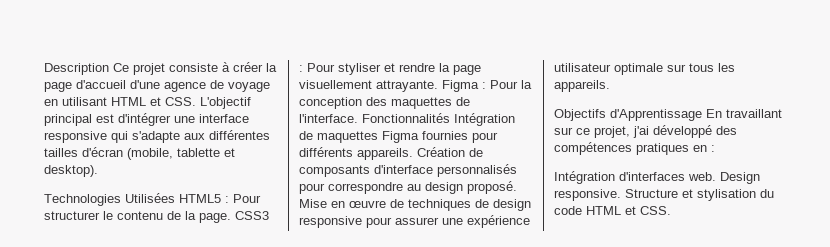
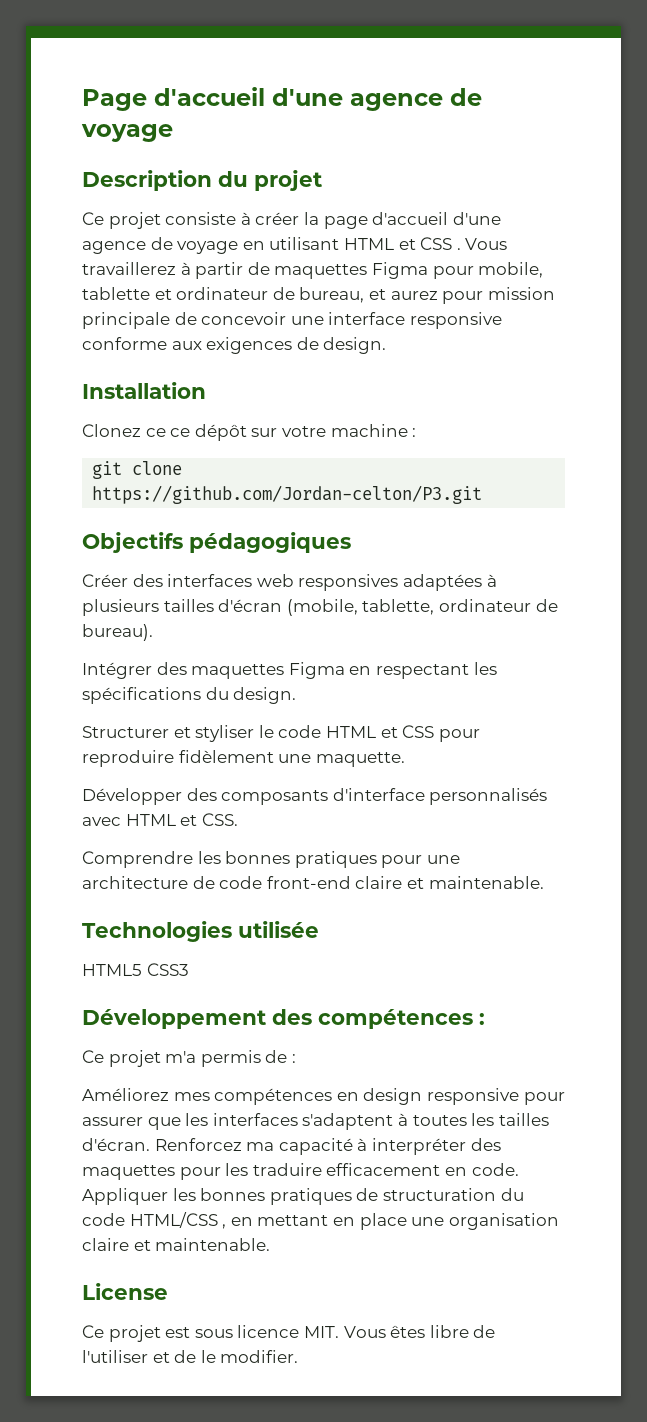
- Description Ce projet consiste à créer la page d'accueil d'une agence de voyage en utilisant HTML et CSS. L'objectif principal est d'intégrer une interface responsive qui s'adapte aux différentes tailles d'écran (mobile, tablette et desktop).
- Technologies Utilisées HTML5 : Pour structurer le contenu de la page. CSS3 : Pour styliser et rendre la page visuellement attrayante. Figma : Pour la conception des maquettes de l'interface. Fonctionnalités Intégration de maquettes Figma fournies pour différents appareils. Création de composants d'interface personnalisés pour correspondre au design proposé. Mise en œuvre de techniques de design responsive pour assurer une expérience utilisateur optimale sur tous les appareils.
- Objectifs d'Apprentissage En travaillant sur ce projet, j'ai développé des compétences pratiques en :
- Intégration d'interfaces web. Design responsive. Structure et stylisation du code HTML et CSS.
+ Page d'accueil d'une agence de voyage
+ Description du projet
+ Ce projet consiste à créer la page d'accueil d'une agence de voyage en utilisant HTML et CSS . Vous travaillerez à partir de maquettes Figma pour mobile, tablette et ordinateur de bureau, et aurez pour mission principale de concevoir une interface responsive conforme aux exigences de design.
+ Installation
+ Clonez ce ce dépôt sur votre machine :
+ git clone https://github.com/Jordan-celton/P3.git
+ Objectifs pédagogiques
+ Créer des interfaces web responsives adaptées à plusieurs tailles d'écran (mobile, tablette, ordinateur de bureau).
+ Intégrer des maquettes Figma en respectant les spécifications du design.
+ Structurer et styliser le code HTML et CSS pour reproduire fidèlement une maquette.
+ Développer des composants d'interface personnalisés avec HTML et CSS.
+ Comprendre les bonnes pratiques pour une architecture de code front-end claire et maintenable.
+ Technologies utilisée
+ HTML5 CSS3
+ Développement des compétences :
+ Ce projet m'a permis de :
+ Améliorez mes compétences en design responsive pour assurer que les interfaces s'adaptent à toutes les tailles d'écran. Renforcez ma capacité à interpréter des maquettes pour les traduire efficacement en code. Appliquer les bonnes pratiques de structuration du code HTML/CSS , en mettant en place une organisation claire et maintenable.
+ License
+ Ce projet est sous licence MIT. Vous êtes libre de l'utiliser et de le modifier.

